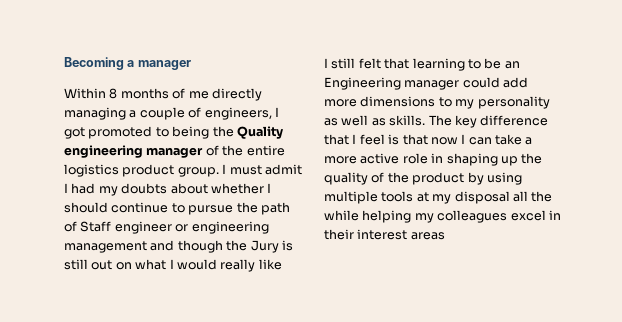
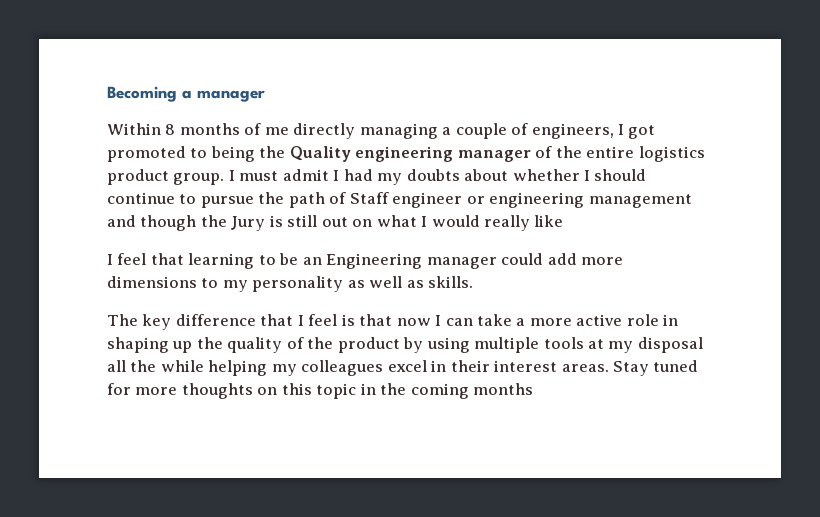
- I still felt that learning to be an Engineering manager could add more dimensions to my personality as well as skills. The key difference that I feel is that now I can take a more active role in shaping up the quality of the product by using multiple tools at my disposal all the while helping my colleagues excel in their interest areas
+ I feel that learning to be an Engineering manager could add more dimensions to my personality as well as skills.
+ The key difference that I feel is that now I can take a more active role in shaping up the quality of the product by using multiple tools at my disposal all the while helping my colleagues excel in their interest areas. Stay tuned for more thoughts on this topic in the coming months

